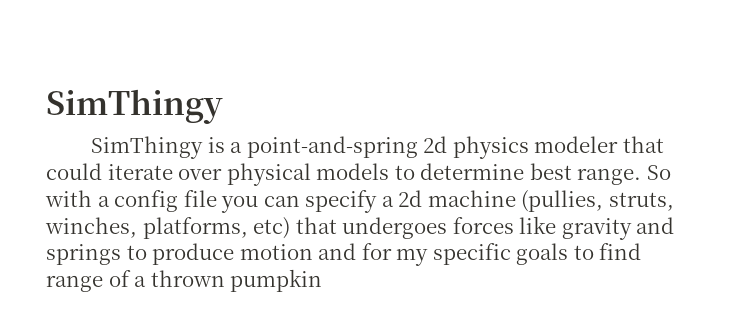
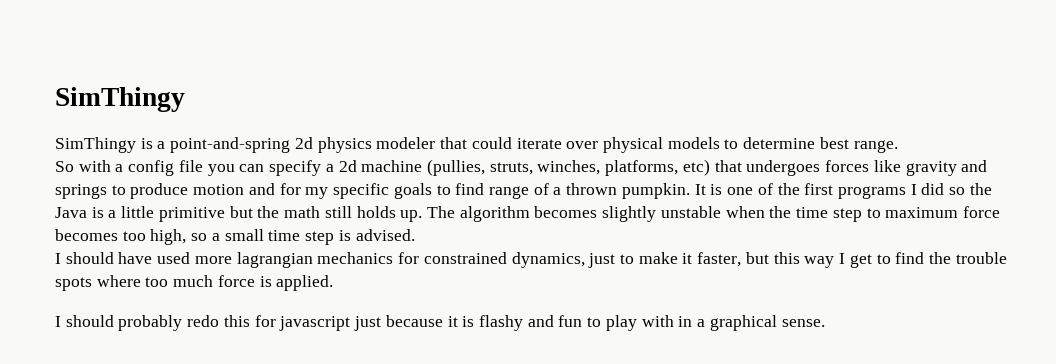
- SimThingy is a point-and-spring 2d physics modeler that could iterate over physical models to determine best range. So with a config file you can specify a 2d machine (pullies, struts, winches, platforms, etc) that undergoes forces like gravity and springs to produce motion and for my specific goals to find range of a thrown pumpkin
+ SimThingy is a point-and-spring 2d physics modeler that could iterate over physical models to determine best range.
+ So with a config file you can specify a 2d machine (pullies, struts, winches, platforms, etc) that undergoes forces like gravity and springs to produce motion and for my specific goals to find range of a thrown pumpkin. It is one of the first programs I did so the Java is a little primitive but the math still holds up. The algorithm becomes slightly unstable when the time step to maximum force becomes too high, so a small time step is advised.
+ I should have used more lagrangian mechanics for constrained dynamics, just to make it faster, but this way I get to find the trouble spots where too much force is applied.
+ I should probably redo this for javascript just because it is flashy and fun to play with in a graphical sense.

